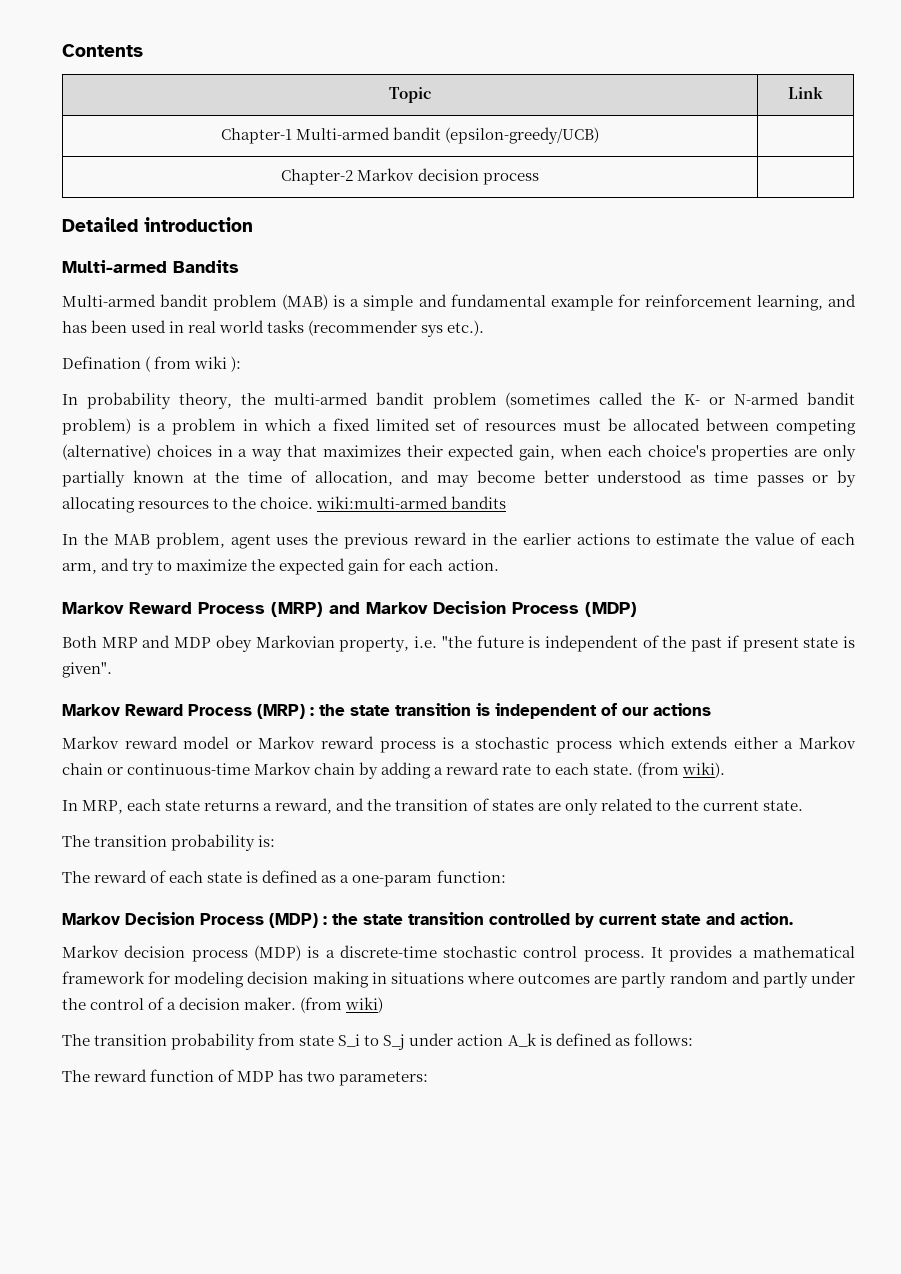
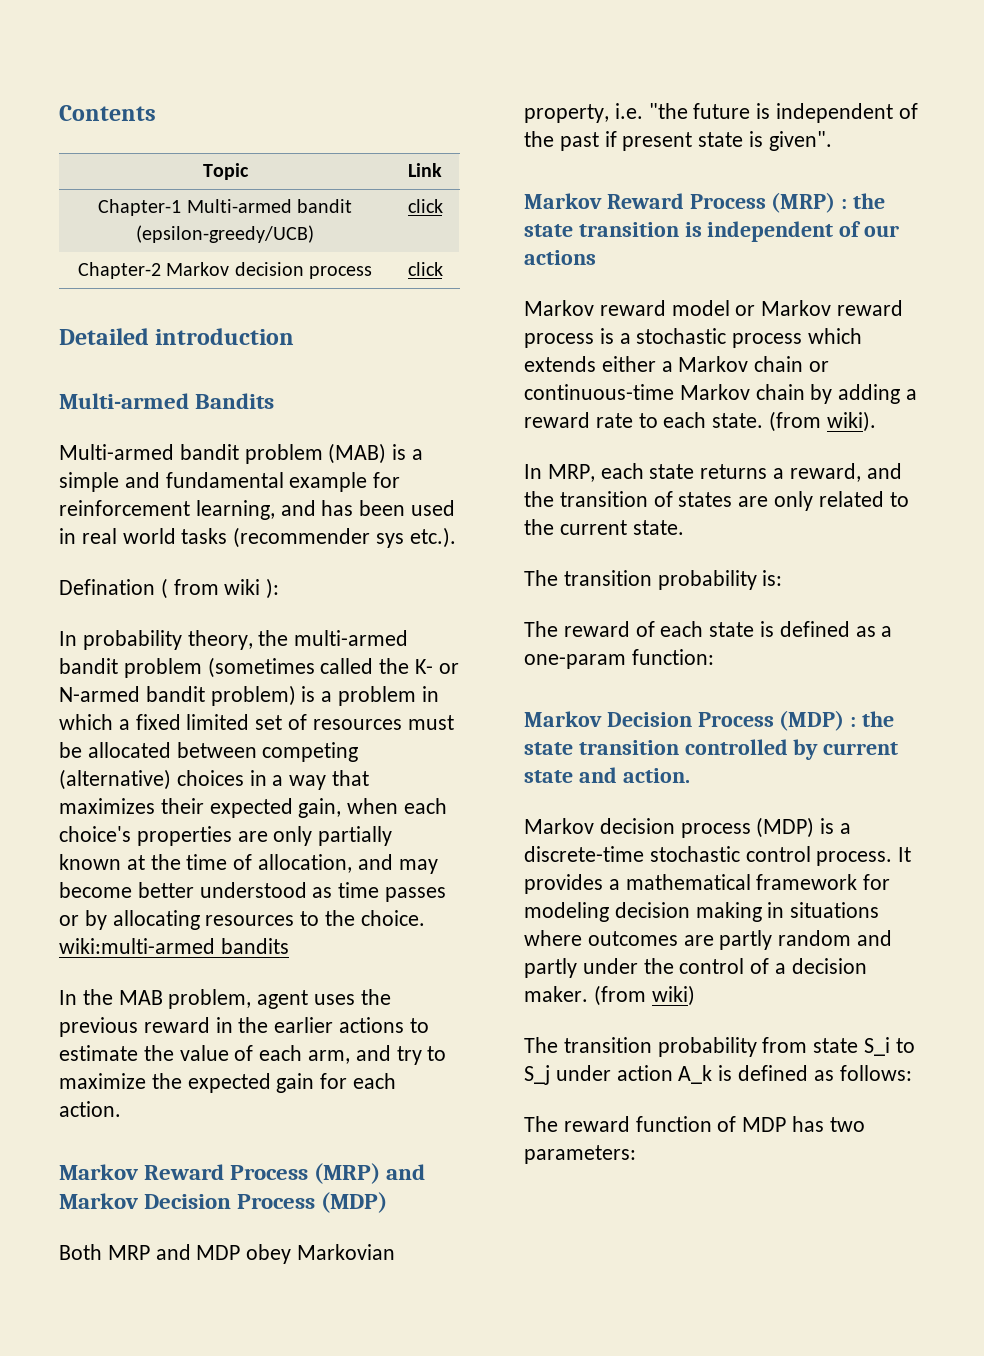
- Chapter-1 Multi-armed bandit (epsilon-greedy/UCB) |
+ Chapter-1 Multi-armed bandit (epsilon-greedy/UCB) | click
- Chapter-2 Markov decision process |
+ Chapter-2 Markov decision process | click

